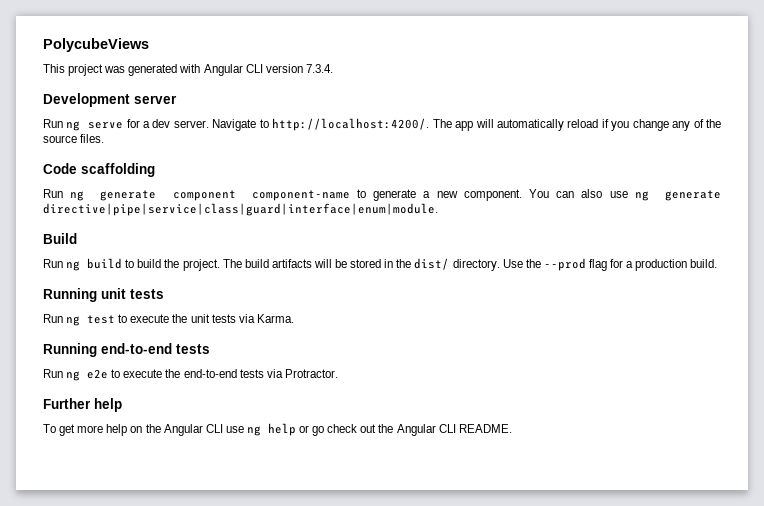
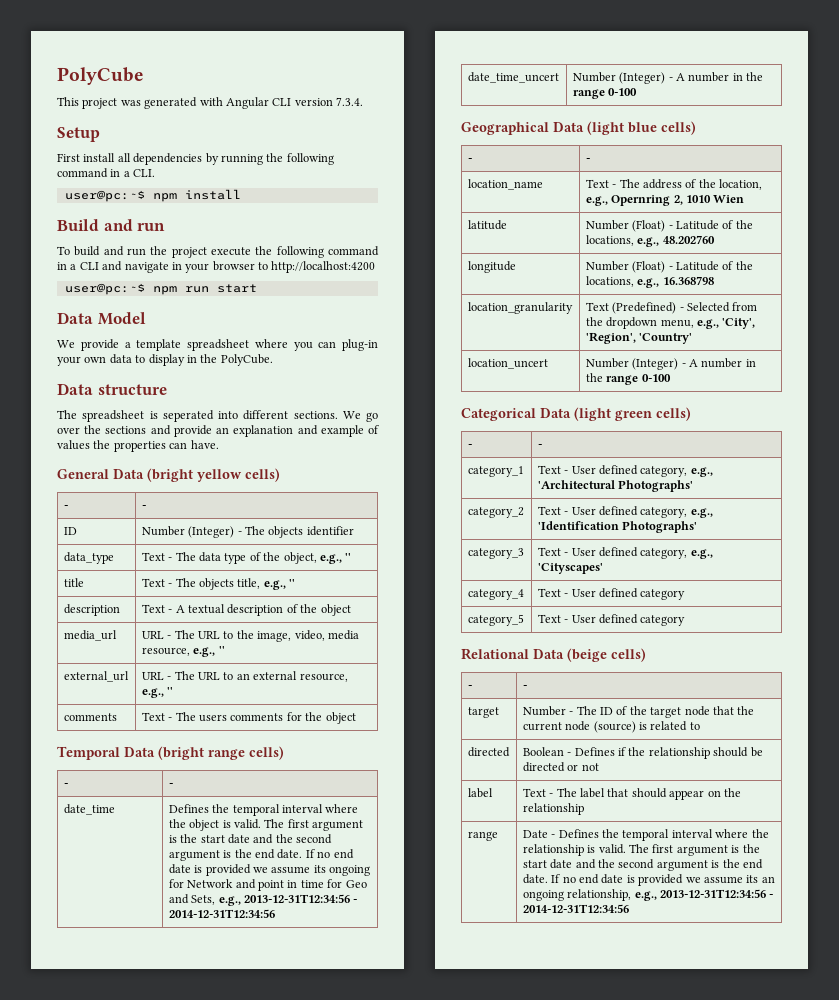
- PolycubeViews
+ PolyCube
- Development server
- Run ng serve for a dev server. Navigate to http://localhost:4200/. The app will automatically reload if you change any of the source files.
- Code scaffolding
- Run ng generate component component-name to generate a new component. You can also use ng generate directive|pipe|service|class|guard|interface|enum|module.
- Build
- Run ng build to build the project. The build artifacts will be stored in the dist/ directory. Use the --prod flag for a production build.
- Running unit tests
- Run ng test to execute the unit tests via Karma.
- Running end-to-end tests
- Run ng e2e to execute the end-to-end tests via Protractor.
- Further help
- To get more help on the Angular CLI use ng help or go check out the Angular CLI README.
+ Setup
+ First install all dependencies by running the following command in a CLI.
+ user@pc:~$ npm install
+ Build and run
+ To build and run the project execute the following command in a CLI and navigate in your browser to http://localhost:4200
+ user@pc:~$ npm run start
+ Data Model
+ We provide a template spreadsheet where you can plug-in your own data to display in the PolyCube.
+ Data structure
+ The spreadsheet is seperated into different sections. We go over the sections and provide an explanation and example of values the properties can have.
+ General Data (bright yellow cells)
+ - | -
+ ID | Number (Integer) - The objects identifier
+ data_type | Text - The data type of the object, e.g., ''
+ title | Text - The objects title, e.g., ''
+ description | Text - A textual description of the object
+ media_url | URL - The URL to the image, video, media resource, e.g., ''
+ external_url | URL - The URL to an external resource, e.g., ''
+ comments | Text - The users comments for the object
+ Temporal Data (bright range cells)
+ - | -
+ date_time | Defines the temporal interval where the object is valid. The first argument is the start date and the second argument is the end date. If no end date is provided we assume its ongoing for Network and point in time for Geo and Sets, e.g., 2013-12-31T12:34:56 - 2014-12-31T12:34:56
+ date_time_uncert | Number (Integer) - A number in the range 0-100
+ Geographical Data (light blue cells)
+ - | -
+ location_name | Text - The address of the location, e.g., Opernring 2, 1010 Wien
+ latitude | Number (Float) - Latitude of the locations, e.g., 48.202760
+ longitude | Number (Float) - Latitude of the locations, e.g., 16.368798
+ location_granularity | Text (Predefined) - Selected from the dropdown menu, e.g., 'City', 'Region', 'Country'
+ location_uncert | Number (Integer) - A number in the range 0-100
+ Categorical Data (light green cells)
+ - | -
+ category_1 | Text - User defined category, e.g., 'Architectural Photographs'
+ category_2 | Text - User defined category, e.g., 'Identification Photographs'
+ category_3 | Text - User defined category, e.g., 'Cityscapes'
+ category_4 | Text - User defined category
+ category_5 | Text - User defined category
+ Relational Data (beige cells)
+ - | -
+ target | Number - The ID of the target node that the current node (source) is related to
+ directed | Boolean - Defines if the relationship should be directed or not
+ label | Text - The label that should appear on the relationship
+ range | Date - Defines the temporal interval where the relationship is valid. The first argument is the start date and the second argument is the end date. If no end date is provided we assume its an ongoing relationship, e.g., 2013-12-31T12:34:56 - 2014-12-31T12:34:56

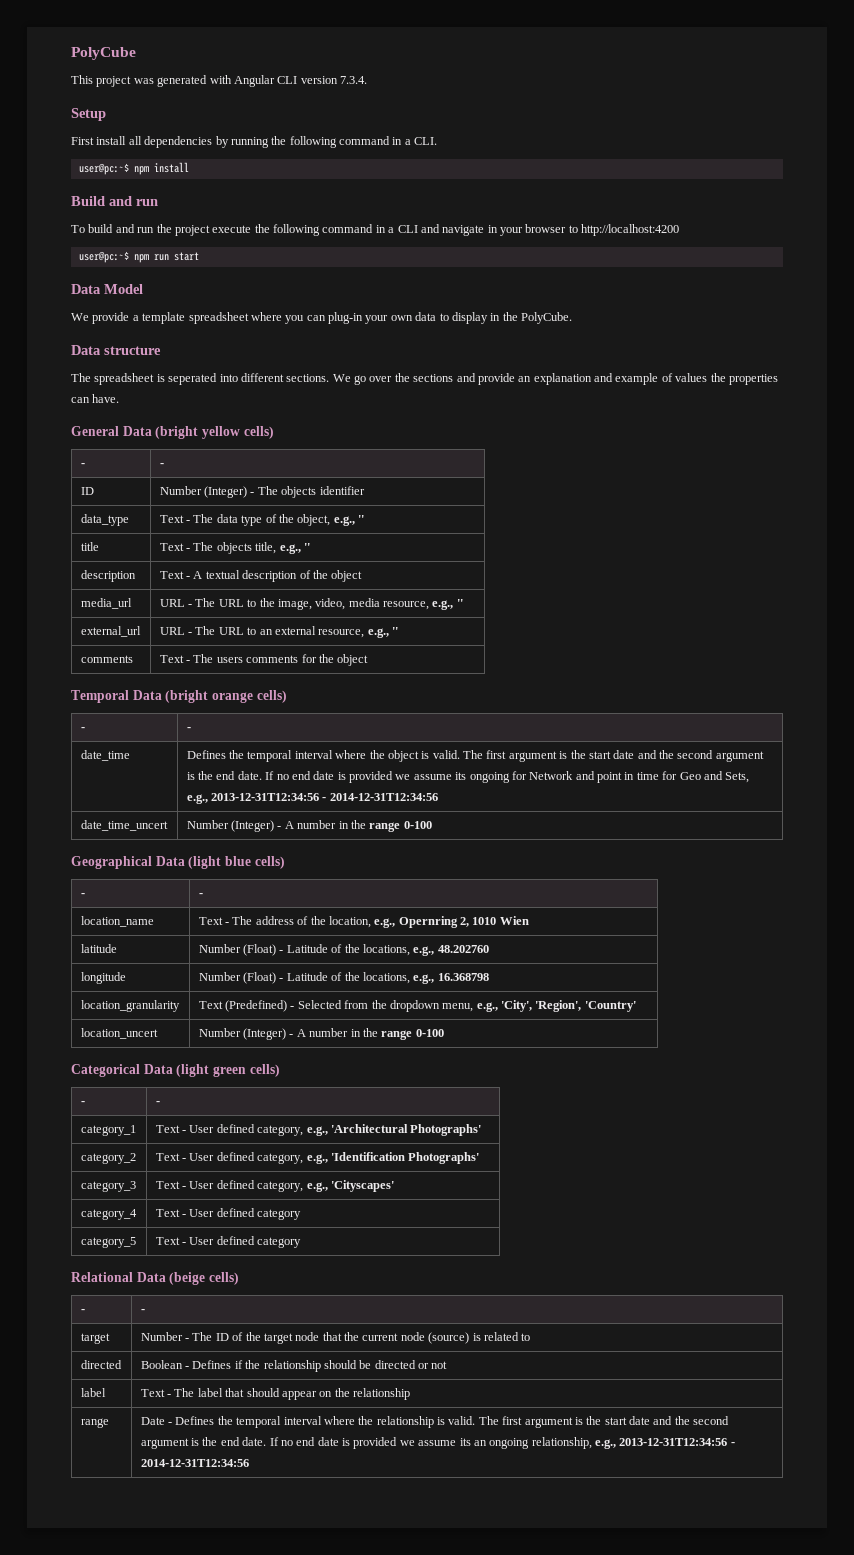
- Temporal Data (bright range cells)
+ Temporal Data (bright orange cells)

